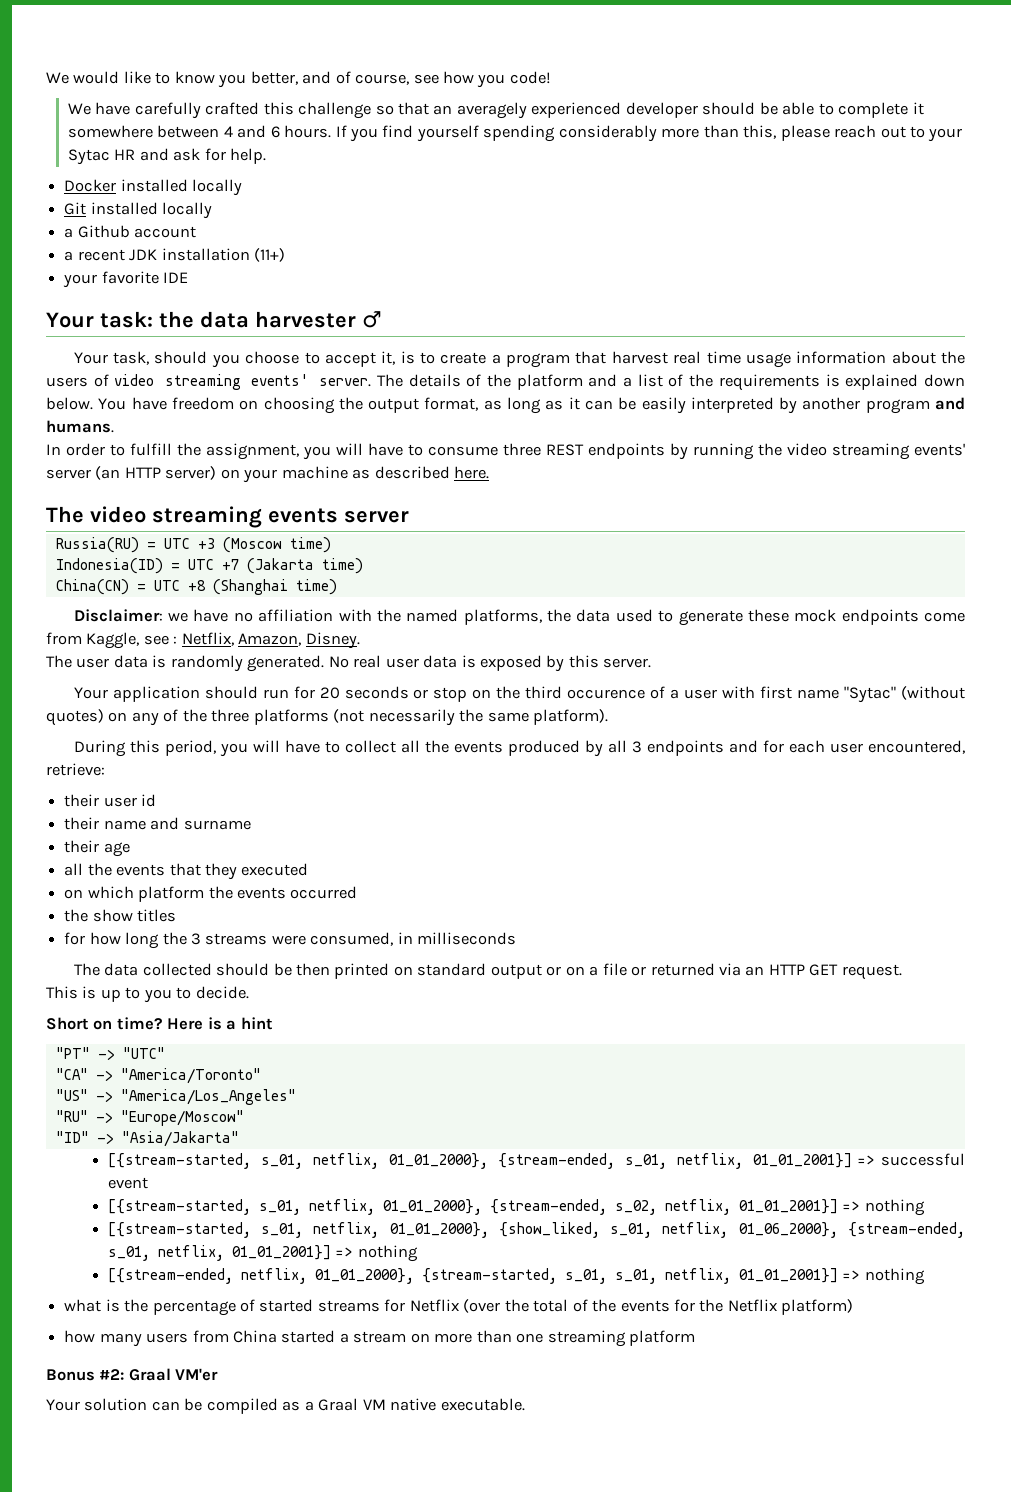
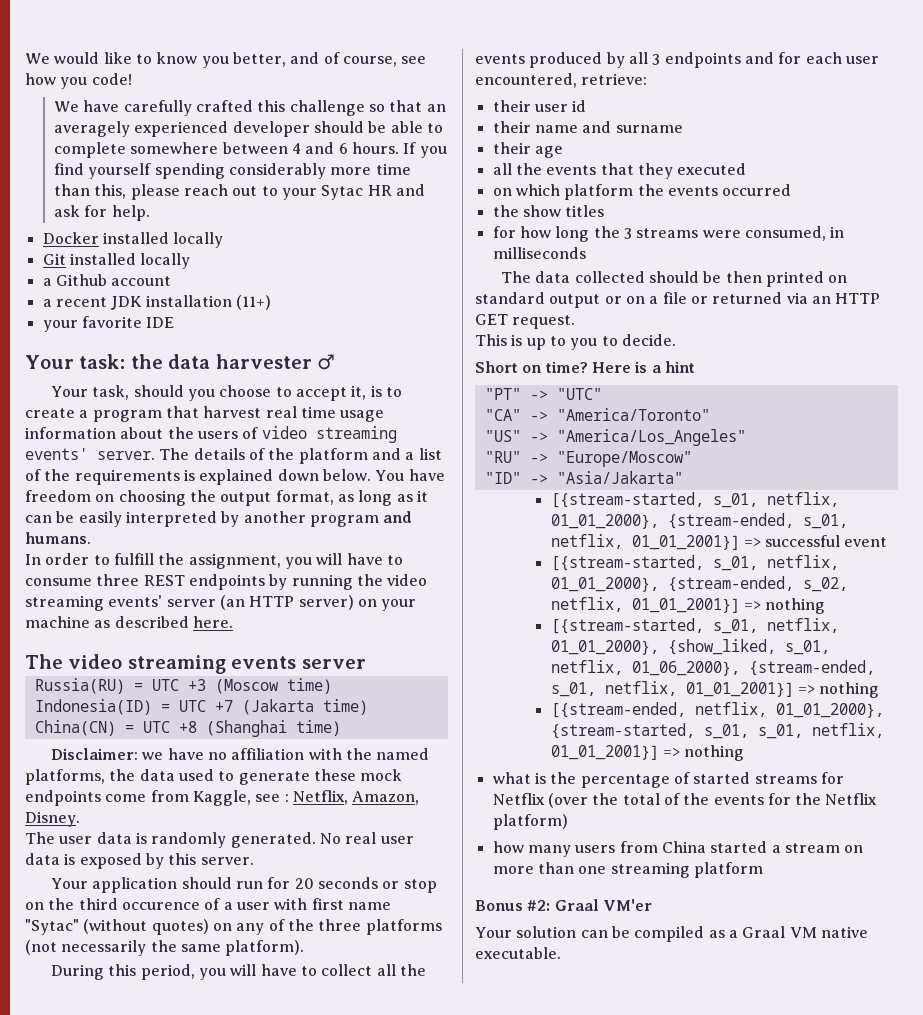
- We have carefully crafted this challenge so that an averagely experienced developer should be able to complete it somewhere between 4 and 6 hours.
+ We have carefully crafted this challenge so that an averagely experienced developer should be able to complete somewhere between 4 and 6 hours.
- If you find yourself spending considerably more than this, please reach out to your Sytac HR and ask for help.
+ If you find yourself spending considerably more time than this, please reach out to your Sytac HR and ask for help.

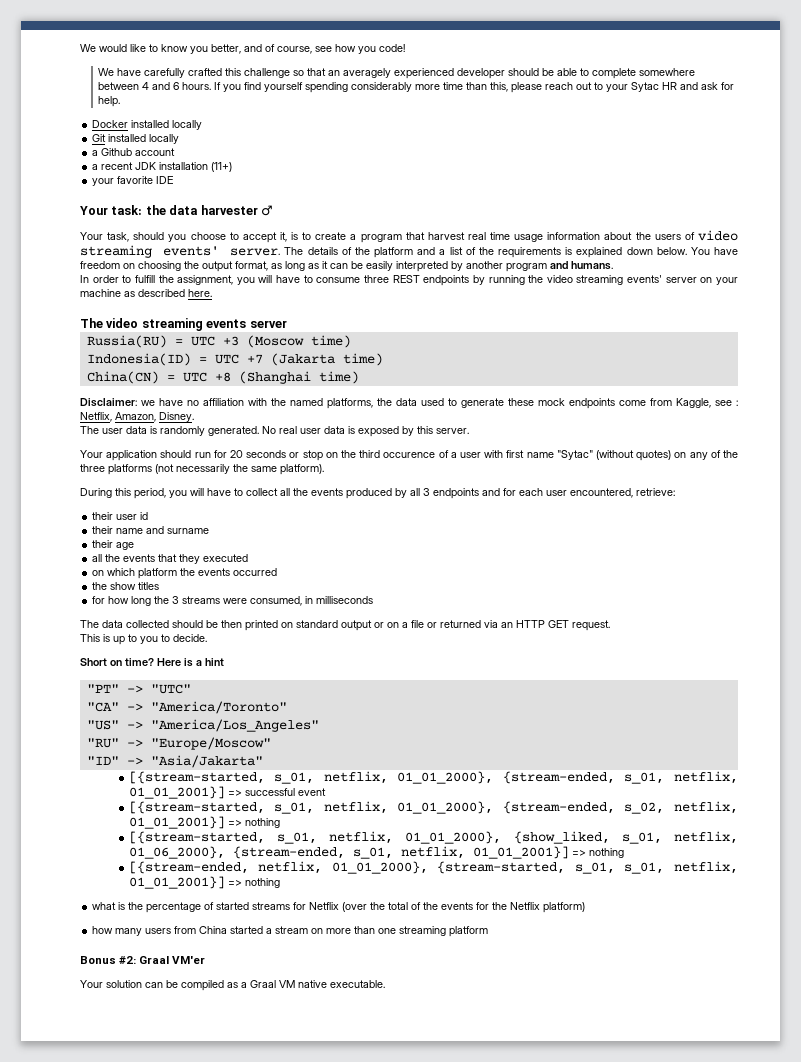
- In order to fulfill the assignment, you will have to consume three REST endpoints by running the video streaming events' server (an HTTP server) on your machine as described here.
+ In order to fulfill the assignment, you will have to consume three REST endpoints by running the video streaming events' server on your machine as described here.

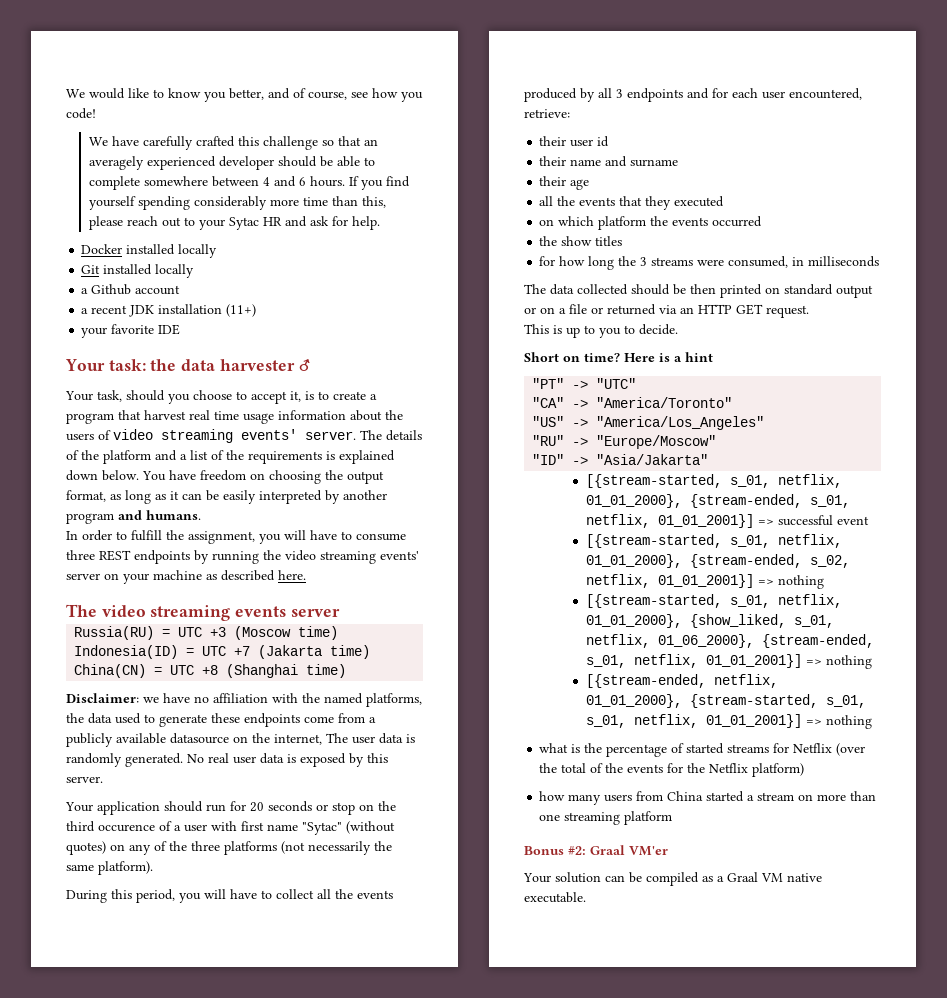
- Disclaimer: we have no affiliation with the named platforms, the data used to generate these mock endpoints come from Kaggle, see : Netflix, Amazon, Disney.
- The user data is randomly generated.
+ Disclaimer: we have no affiliation with the named platforms, the data used to generate these endpoints come from a publicly available datasource on the internet, The user data is randomly generated.

